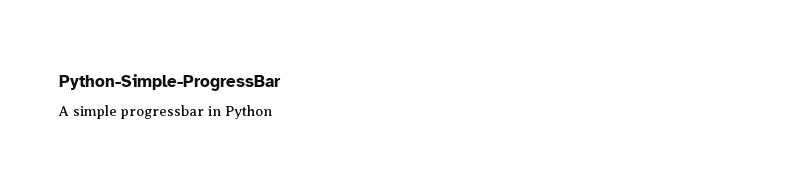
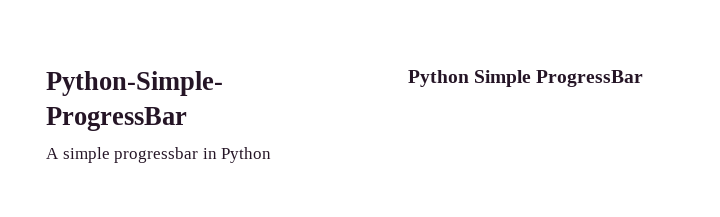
+ Python Simple ProgressBar

